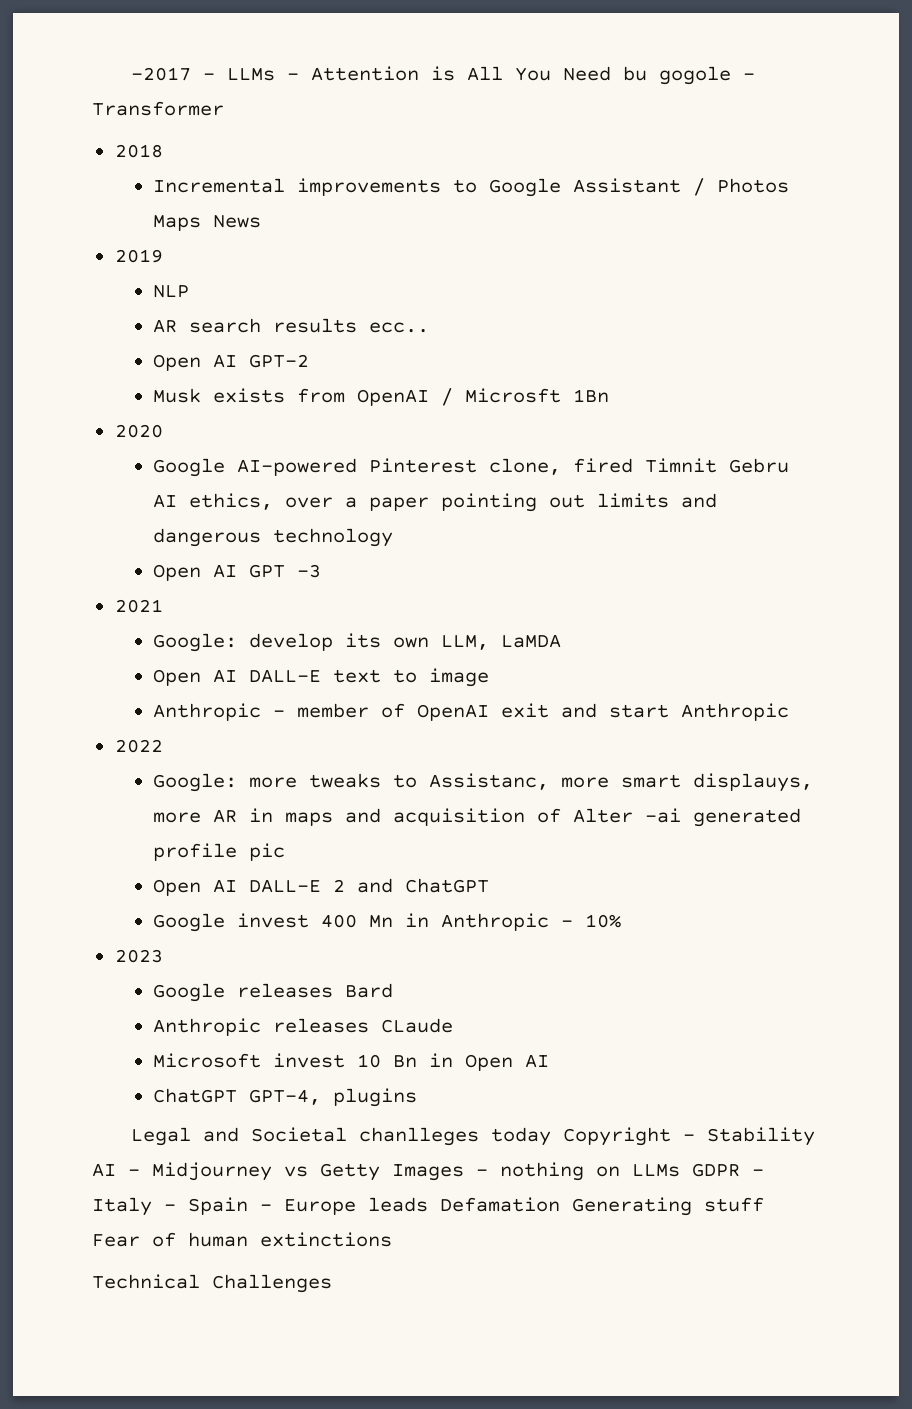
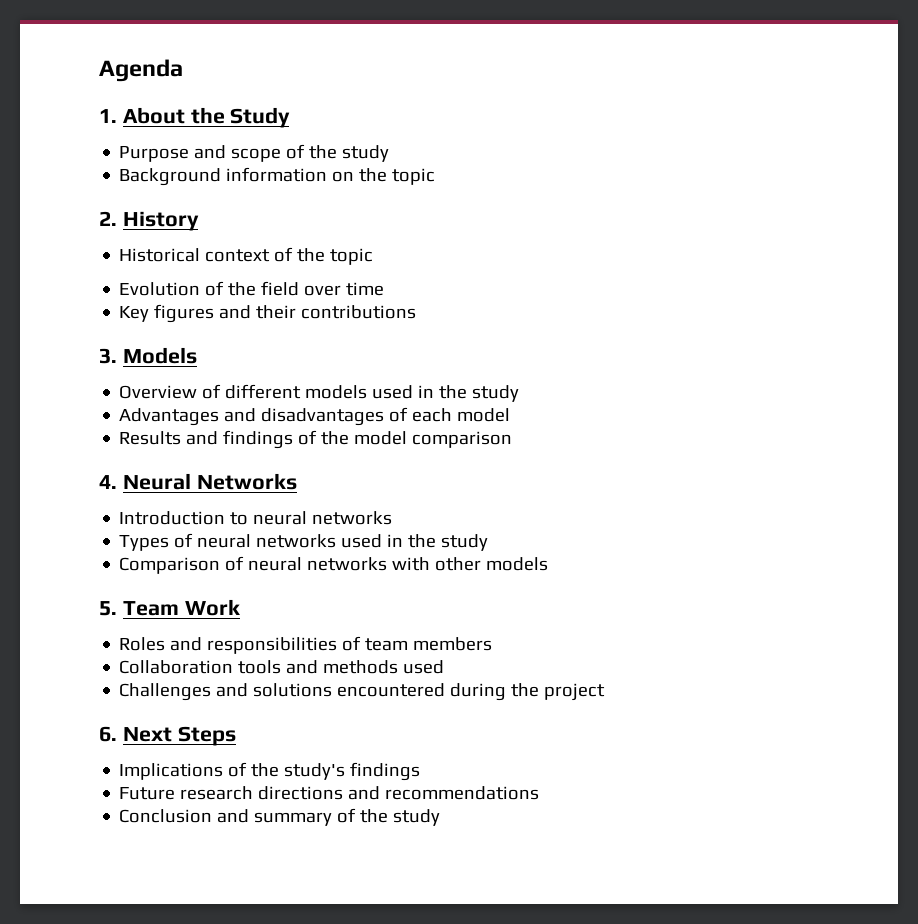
- -2017 - LLMs - Attention is All You Need bu gogole - Transformer
- 2018
- Incremental improvements to Google Assistant / Photos Maps News
- 2019
- NLP
- AR search results ecc..
- Open AI GPT-2
- Musk exists from OpenAI / Microsft 1Bn
- 2020
- Google AI-powered Pinterest clone, fired Timnit Gebru AI ethics, over a paper pointing out limits and dangerous technology
- Open AI GPT -3
- 2021
- Google: develop its own LLM, LaMDA
- Open AI DALL-E text to image
- Anthropic - member of OpenAI exit and start Anthropic
- 2022
- Google: more tweaks to Assistanc, more smart displauys, more AR in maps and acquisition of Alter -ai generated profile pic
- Open AI DALL-E 2 and ChatGPT
- Google invest 400 Mn in Anthropic - 10%
- 2023
- Google releases Bard
- Anthropic releases CLaude
- Microsoft invest 10 Bn in Open AI
- ChatGPT GPT-4, plugins
- Legal and Societal chanlleges today Copyright - Stability AI - Midjourney vs Getty Images - nothing on LLMs GDPR - Italy - Spain - Europe leads Defamation Generating stuff Fear of human extinctions
- Technical Challenges
+ Agenda
+ 1. About the Study
+ Purpose and scope of the study
+ Background information on the topic
+ 2. History
+ Historical context of the topic
+ Evolution of the field over time
+ Key figures and their contributions
+ 3. Models
+ Overview of different models used in the study
+ Advantages and disadvantages of each model
+ Results and findings of the model comparison
+ 4. Neural Networks
+ Introduction to neural networks
+ Types of neural networks used in the study
+ Comparison of neural networks with other models
+ 5. Team Work
+ Roles and responsibilities of team members
+ Collaboration tools and methods used
+ Challenges and solutions encountered during the project
+ 6. Next Steps
+ Implications of the study's findings
+ Future research directions and recommendations
+ Conclusion and summary of the study

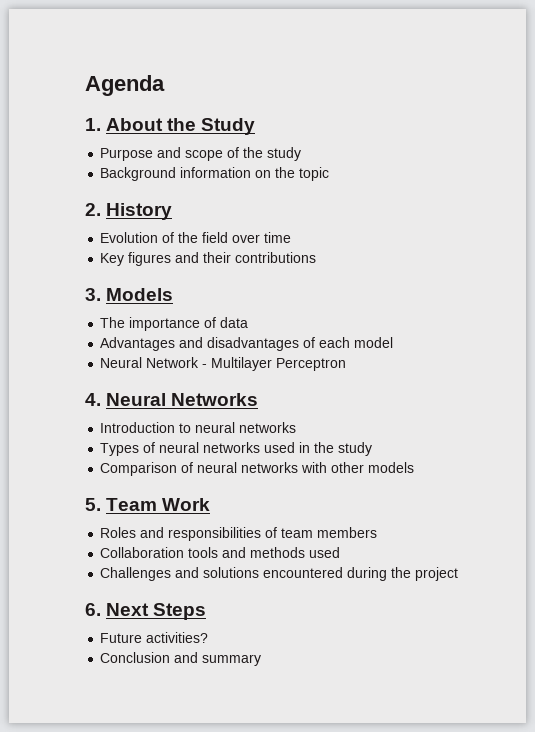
- Historical context of the topic
- Overview of different models used in the study
+ The importance of data
- Results and findings of the model comparison
+ Neural Network - Multilayer Perceptron
- Implications of the study's findings
- Future research directions and recommendations
+ Future activities?
- Conclusion and summary of the study
+ Conclusion and summary

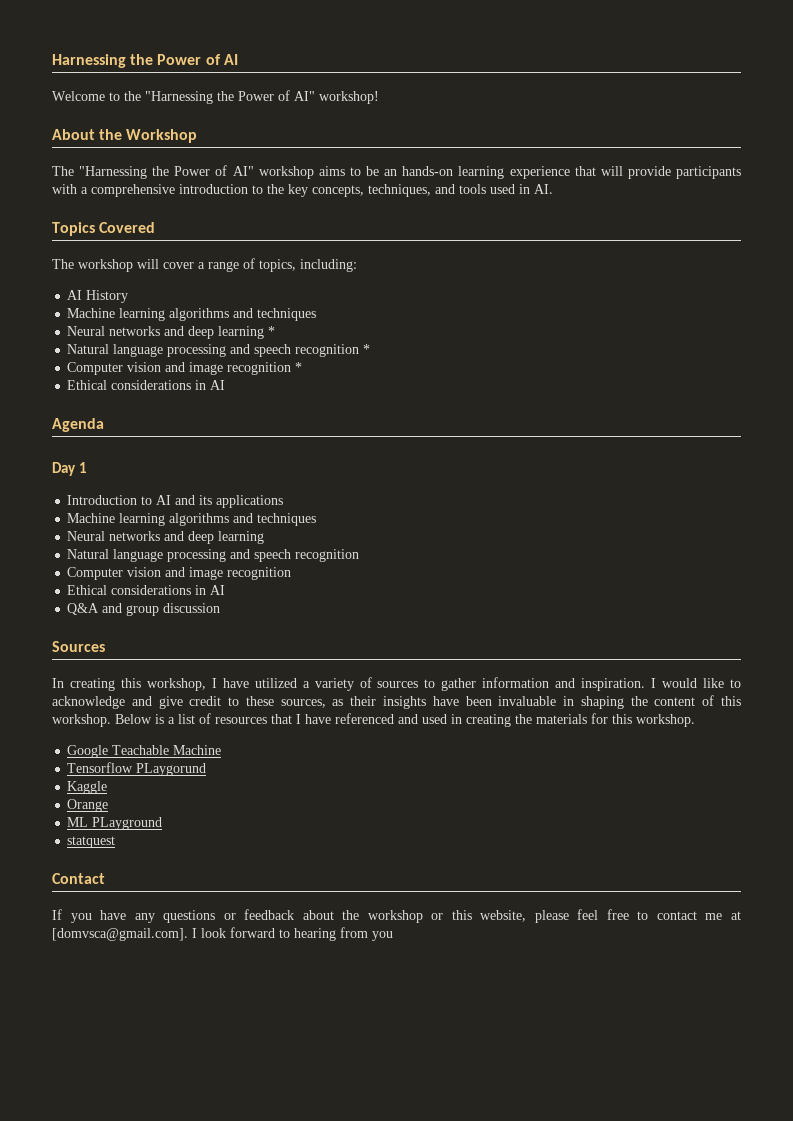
+ Harnessing the Power of AI
+ Welcome to the "Harnessing the Power of AI" workshop!
+ About the Workshop
+ The "Harnessing the Power of AI" workshop aims to be an hands-on learning experience that will provide participants with a comprehensive introduction to the key concepts, techniques, and tools used in AI.
+ Topics Covered
+ The workshop will cover a range of topics, including:
+ AI History
+ Machine learning algorithms and techniques
+ Neural networks and deep learning *
+ Natural language processing and speech recognition *
+ Computer vision and image recognition *
+ Ethical considerations in AI
  Agenda
- 1. About the Study
- Purpose and scope of the study
- Background information on the topic
- 2. History
- Evolution of the field over time
- Key figures and their contributions
- 3. Models
- The importance of data
- Advantages and disadvantages of each model
- Neural Network - Multilayer Perceptron
- 4. Neural Networks
- Introduction to neural networks
- Types of neural networks used in the study
- Comparison of neural networks with other models
- 5. Team Work
- Roles and responsibilities of team members
- Collaboration tools and methods used
- Challenges and solutions encountered during the project
- 6. Next Steps
- Future activities?
- Conclusion and summary
+ Day 1
+ Introduction to AI and its applications
+ Machine learning algorithms and techniques
+ Neural networks and deep learning
+ Natural language processing and speech recognition
+ Computer vision and image recognition
+ Ethical considerations in AI
+ Q&A and group discussion
+ Sources
+ In creating this workshop, I have utilized a variety of sources to gather information and inspiration. I would like to acknowledge and give credit to these sources, as their insights have been invaluable in shaping the content of this workshop. Below is a list of resources that I have referenced and used in creating the materials for this workshop.
+ Google Teachable Machine
+ Tensorflow PLaygorund
+ Kaggle
+ Orange
+ ML PLayground
+ statquest
+ Contact
+ If you have any questions or feedback about the workshop or this website, please feel free to contact me at [domvsca@gmail.com]. I look forward to hearing from you

